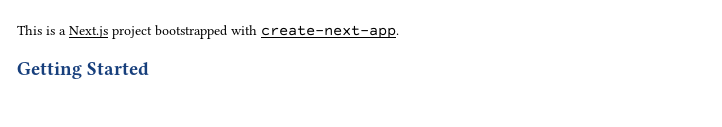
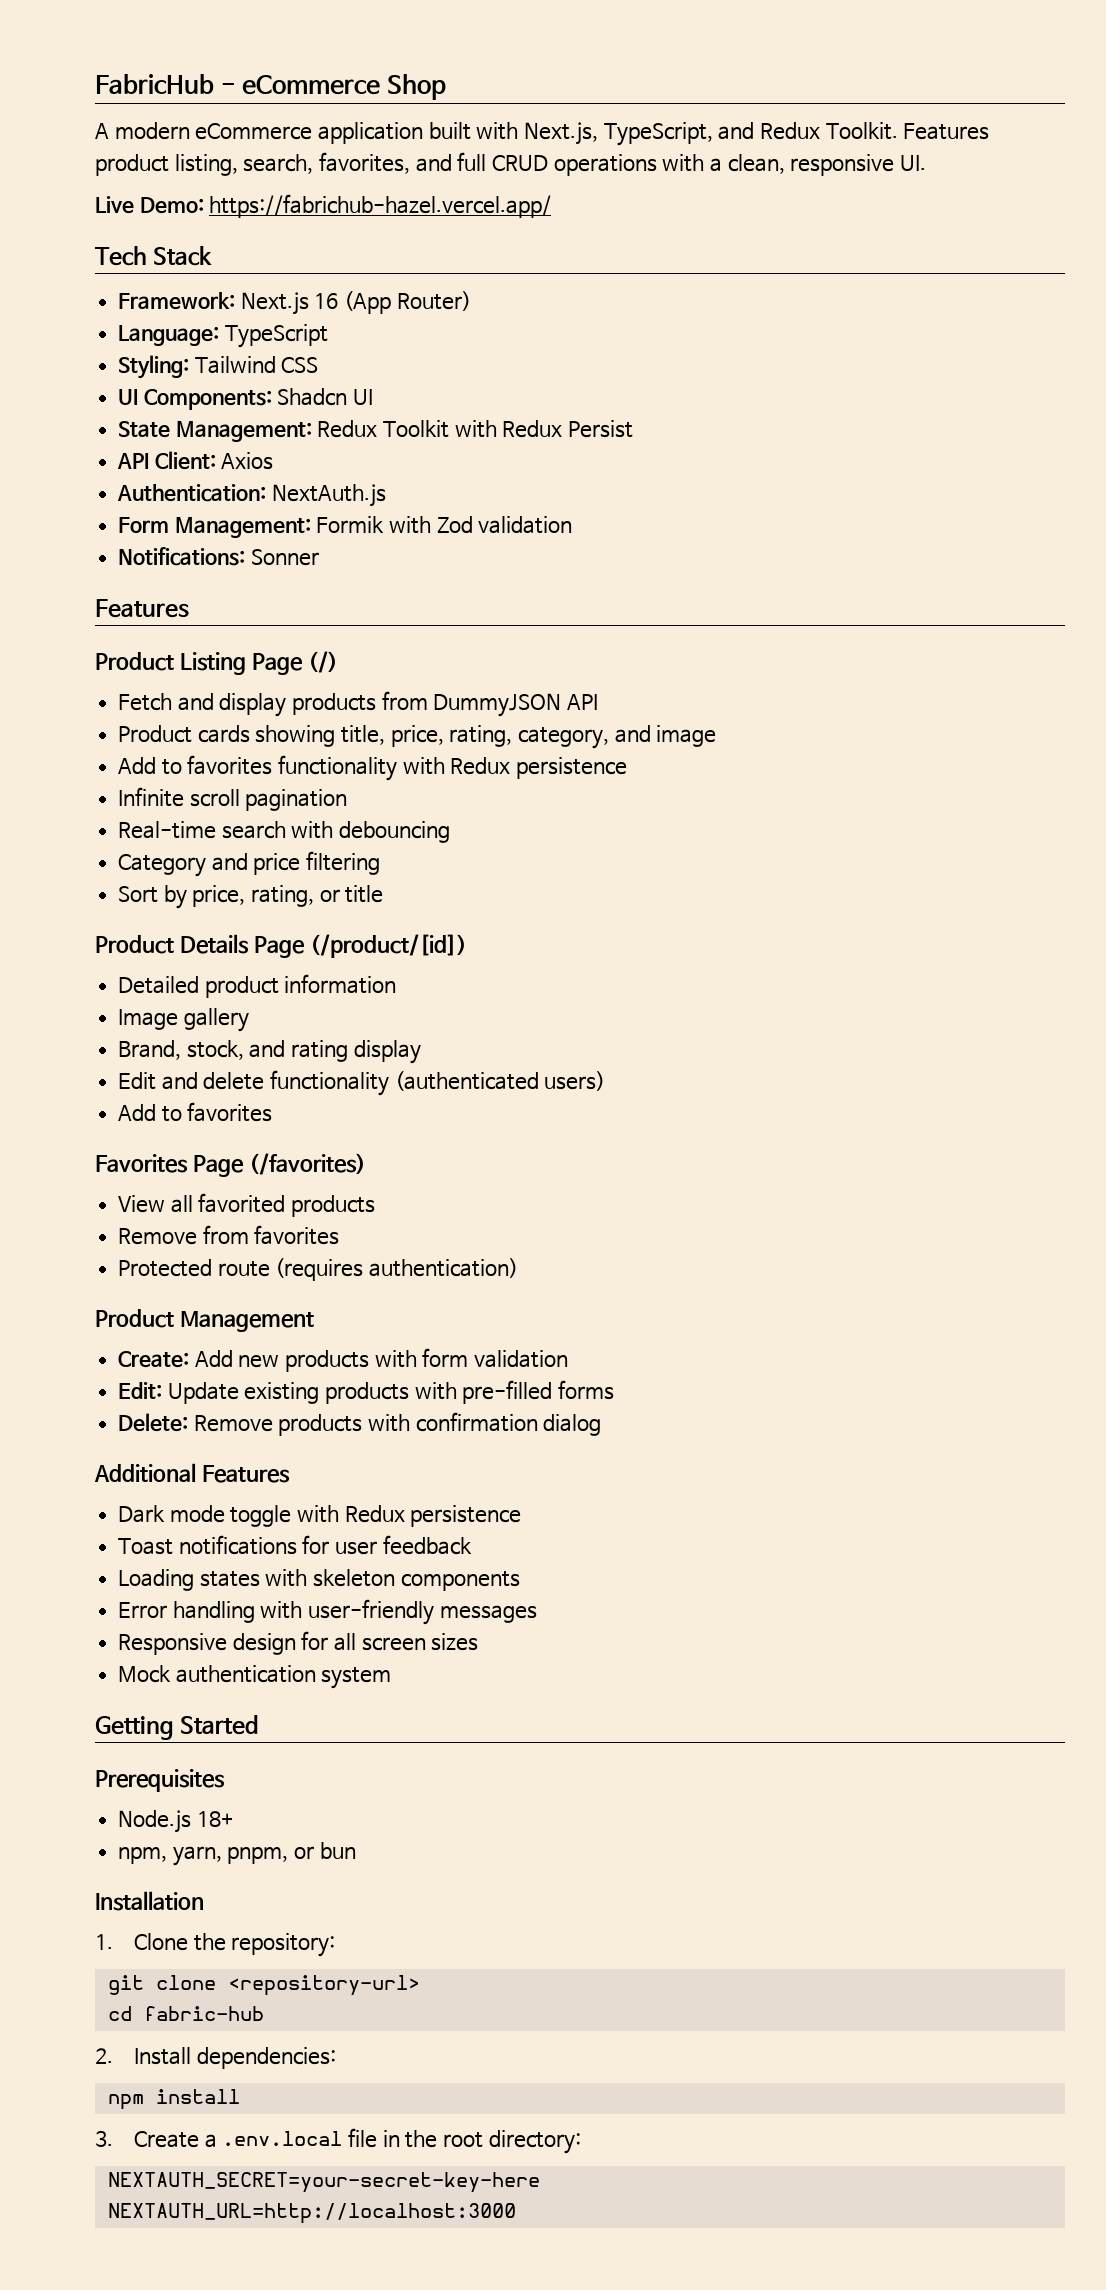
- This is a Next.js project bootstrapped with create-next-app.
+ FabricHub - eCommerce Shop
+ A modern eCommerce application built with Next.js, TypeScript, and Redux Toolkit. Features product listing, search, favorites, and full CRUD operations with a clean, responsive UI.
+ Live Demo: https://fabrichub-hazel.vercel.app/
+ Tech Stack
+ Framework: Next.js 16 (App Router)
+ Language: TypeScript
+ Styling: Tailwind CSS
+ UI Components: Shadcn UI
+ State Management: Redux Toolkit with Redux Persist
+ API Client: Axios
+ Authentication: NextAuth.js
+ Form Management: Formik with Zod validation
+ Notifications: Sonner
+ Features
+ Product Listing Page (/)
+ Fetch and display products from DummyJSON API
+ Product cards showing title, price, rating, category, and image
+ Add to favorites functionality with Redux persistence
+ Infinite scroll pagination
+ Real-time search with debouncing
+ Category and price filtering
+ Sort by price, rating, or title
+ Product Details Page (/product/[id])
+ Detailed product information
+ Image gallery
+ Brand, stock, and rating display
+ Edit and delete functionality (authenticated users)
+ Add to favorites
+ Favorites Page (/favorites)
+ View all favorited products
+ Remove from favorites
+ Protected route (requires authentication)
+ Product Management
+ Create: Add new products with form validation
+ Edit: Update existing products with pre-filled forms
+ Delete: Remove products with confirmation dialog
+ Additional Features
+ Dark mode toggle with Redux persistence
+ Toast notifications for user feedback
+ Loading states with skeleton components
+ Error handling with user-friendly messages
+ Responsive design for all screen sizes
+ Mock authentication system
  Getting Started
+ Prerequisites
+ Node.js 18+
+ npm, yarn, pnpm, or bun
+ Installation
+ 1. Clone the repository:
+ git clone <repository-url>
+ cd fabric-hub
+ 2. Install dependencies:
+ npm install
+ 3. Create a .env.local file in the root directory:
+ NEXTAUTH_SECRET=your-secret-key-here
+ NEXTAUTH_URL=http://localhost:3000

